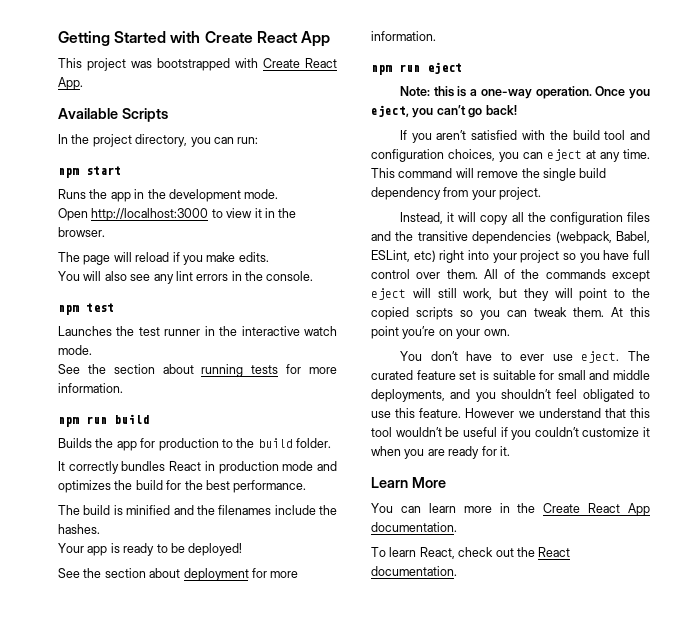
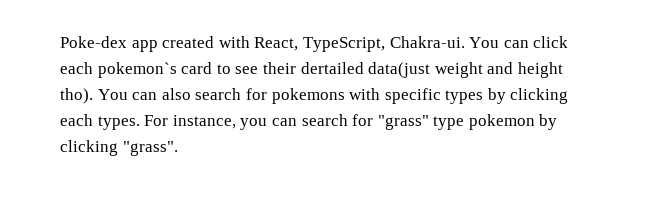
- Getting Started with Create React App
- This project was bootstrapped with Create React App.
- Available Scripts
- In the project directory, you can run:
- npm start
- Runs the app in the development mode.
- Open http://localhost:3000 to view it in the browser.
- The page will reload if you make edits.
- You will also see any lint errors in the console.
- npm test
- Launches the test runner in the interactive watch mode.
- See the section about running tests for more information.
- npm run build
- Builds the app for production to the build folder.
- It correctly bundles React in production mode and optimizes the build for the best performance.
- The build is minified and the filenames include the hashes.
- Your app is ready to be deployed!
- See the section about deployment for more information.
- npm run eject
- Note: this is a one-way operation. Once you eject, you can’t go back!
- If you aren’t satisfied with the build tool and configuration choices, you can eject at any time. This command will remove the single build dependency from your project.
- Instead, it will copy all the configuration files and the transitive dependencies (webpack, Babel, ESLint, etc) right into your project so you have full control over them. All of the commands except eject will still work, but they will point to the copied scripts so you can tweak them. At this point you’re on your own.
- You don’t have to ever use eject. The curated feature set is suitable for small and middle deployments, and you shouldn’t feel obligated to use this feature. However we understand that this tool wouldn’t be useful if you couldn’t customize it when you are ready for it.
- Learn More
- You can learn more in the Create React App documentation.
- To learn React, check out the React documentation.
+ Poke-dex app created with React, TypeScript, Chakra-ui. You can click each pokemon`s card to see their dertailed data(just weight and height tho). You can also search for pokemons with specific types by clicking each types. For instance, you can search for "grass" type pokemon by clicking "grass".

